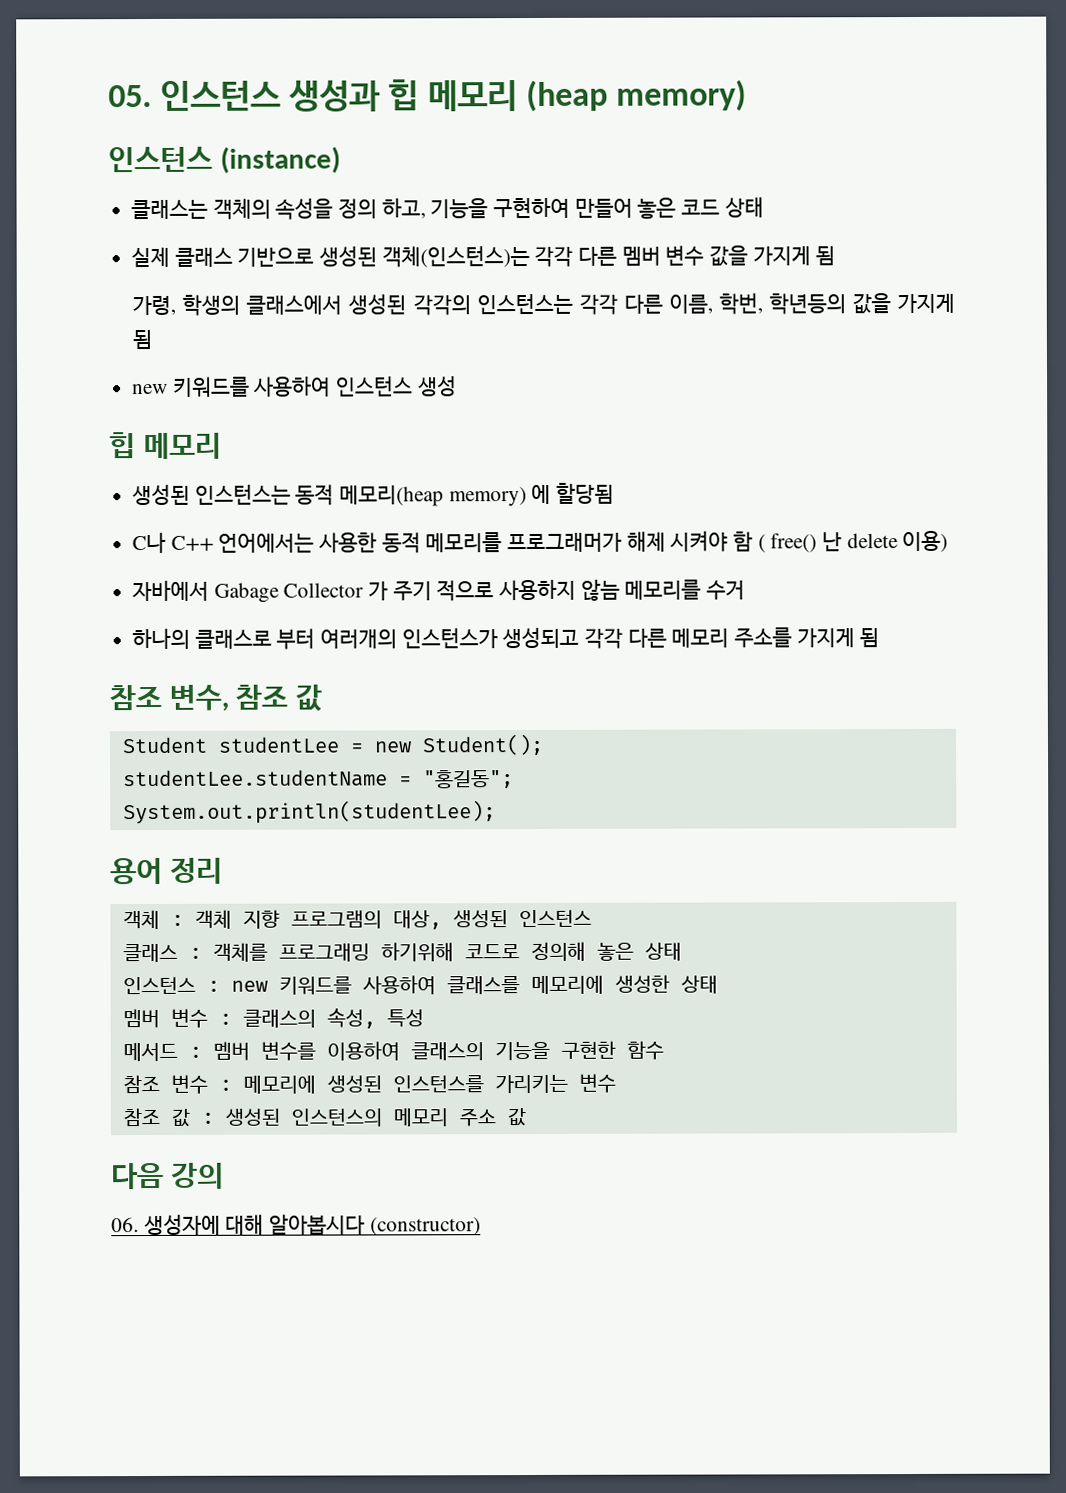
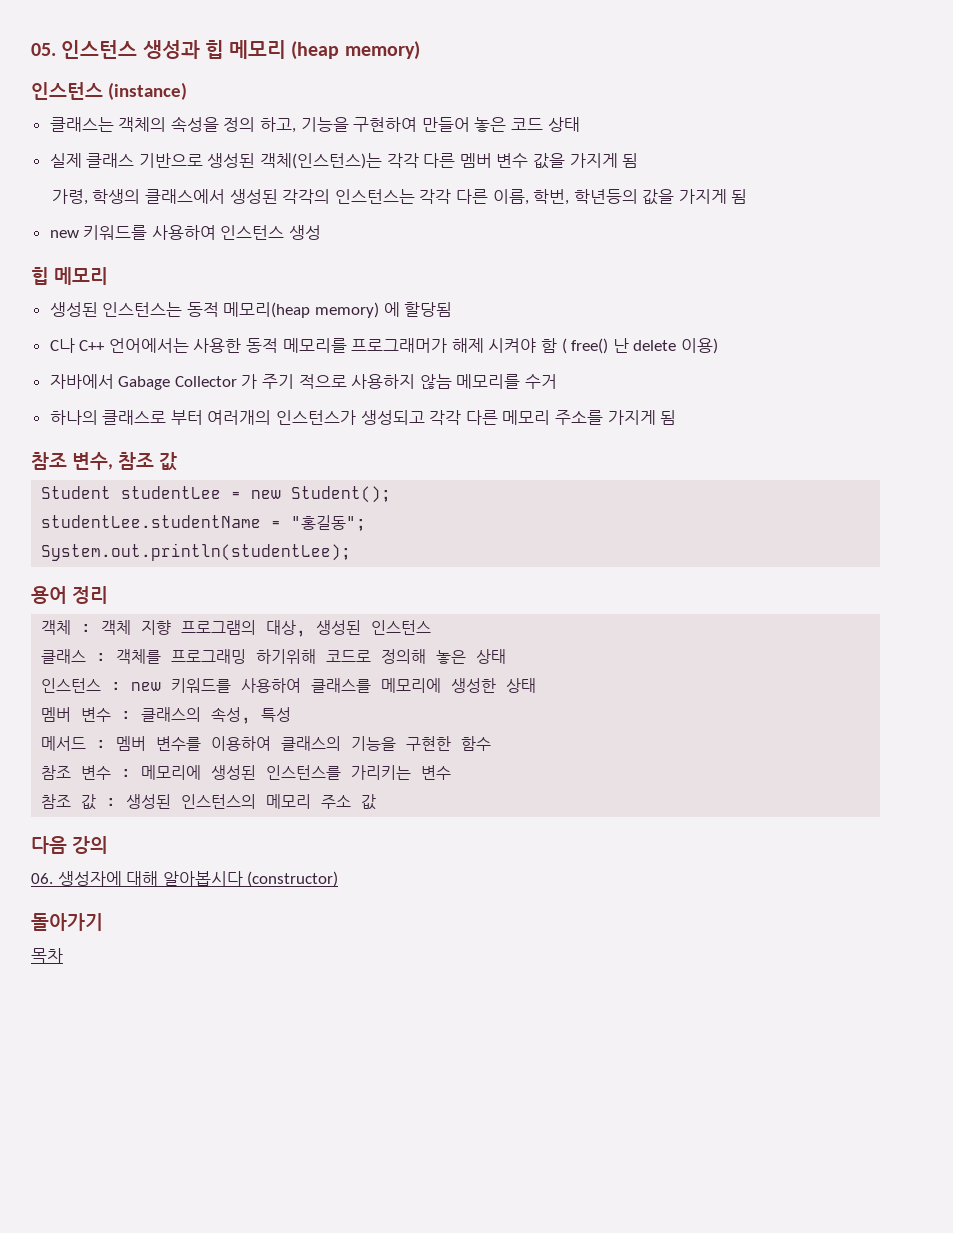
+ 돌아가기
+ 목차

